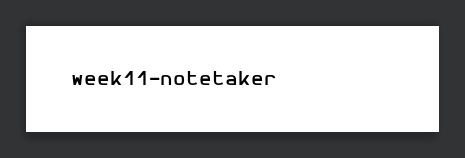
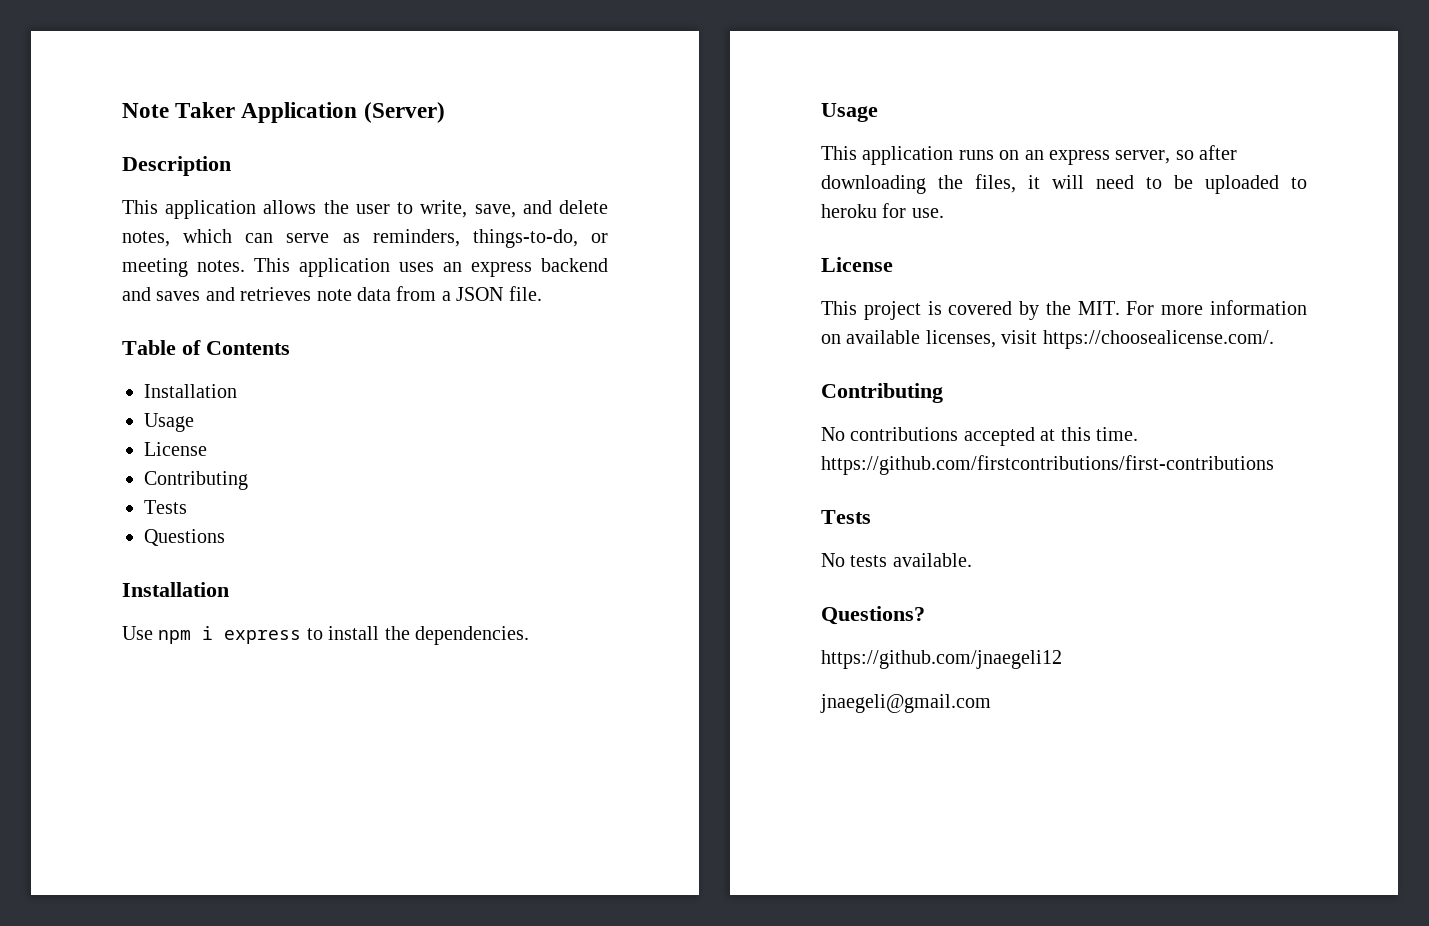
- week11-notetaker
+ Note Taker Application (Server)
+ Description
+ This application allows the user to write, save, and delete notes, which can serve as reminders, things-to-do, or meeting notes. This application uses an express backend and saves and retrieves note data from a JSON file.
+ Table of Contents
+ Installation
+ Usage
+ License
+ Contributing
+ Tests
+ Questions
+ Installation
+ Use npm i express to install the dependencies.
+ Usage
+ This application runs on an express server, so after downloading the files, it will need to be uploaded to heroku for use.
+ License
+ This project is covered by the MIT. For more information on available licenses, visit https://choosealicense.com/.
+ Contributing
+ No contributions accepted at this time. https://github.com/firstcontributions/first-contributions
+ Tests
+ No tests available.
+ Questions?
+ https://github.com/jnaegeli12
+ jnaegeli@gmail.com

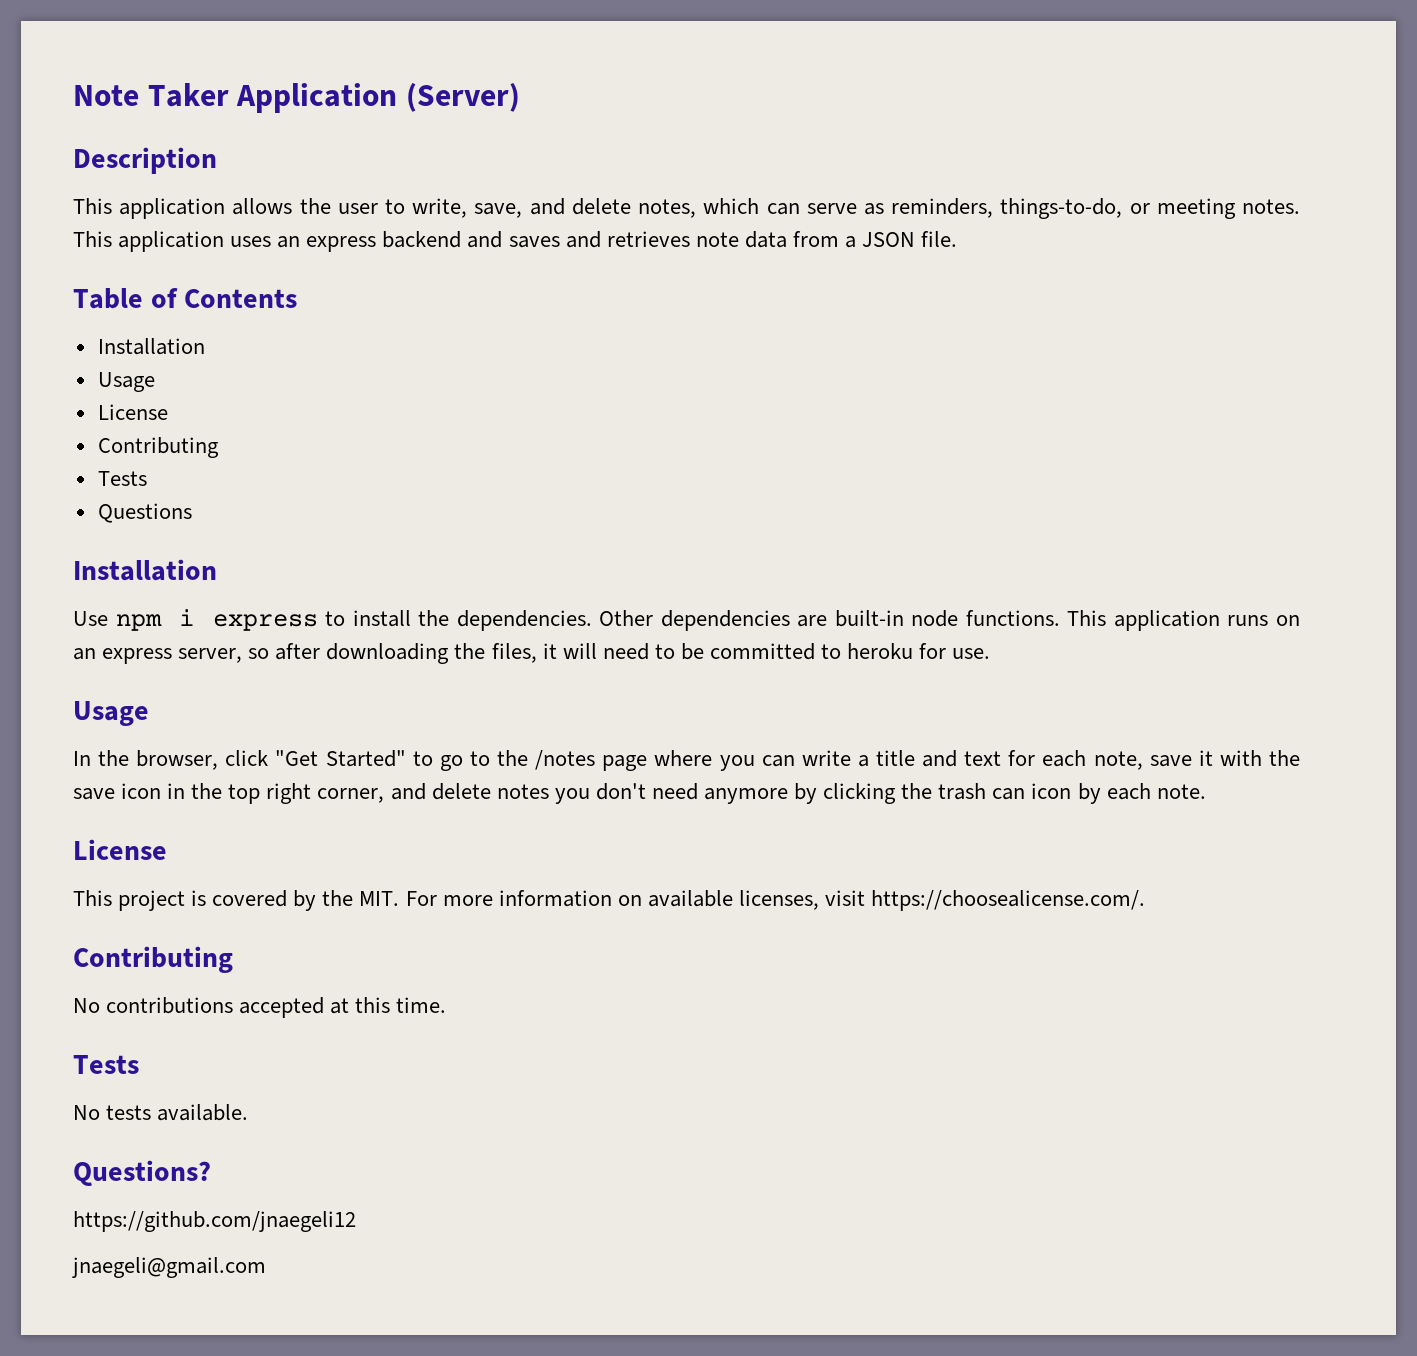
- Use npm i express to install the dependencies.
+ Use npm i express to install the dependencies. Other dependencies are built-in node functions. This application runs on an express server, so after downloading the files, it will need to be committed to heroku for use.
  Usage
- This application runs on an express server, so after downloading the files, it will need to be uploaded to heroku for use.
+ In the browser, click "Get Started" to go to the /notes page where you can write a title and text for each note, save it with the save icon in the top right corner, and delete notes you don't need anymore by clicking the trash can icon by each note.
- No contributions accepted at this time. https://github.com/firstcontributions/first-contributions
+ No contributions accepted at this time.

